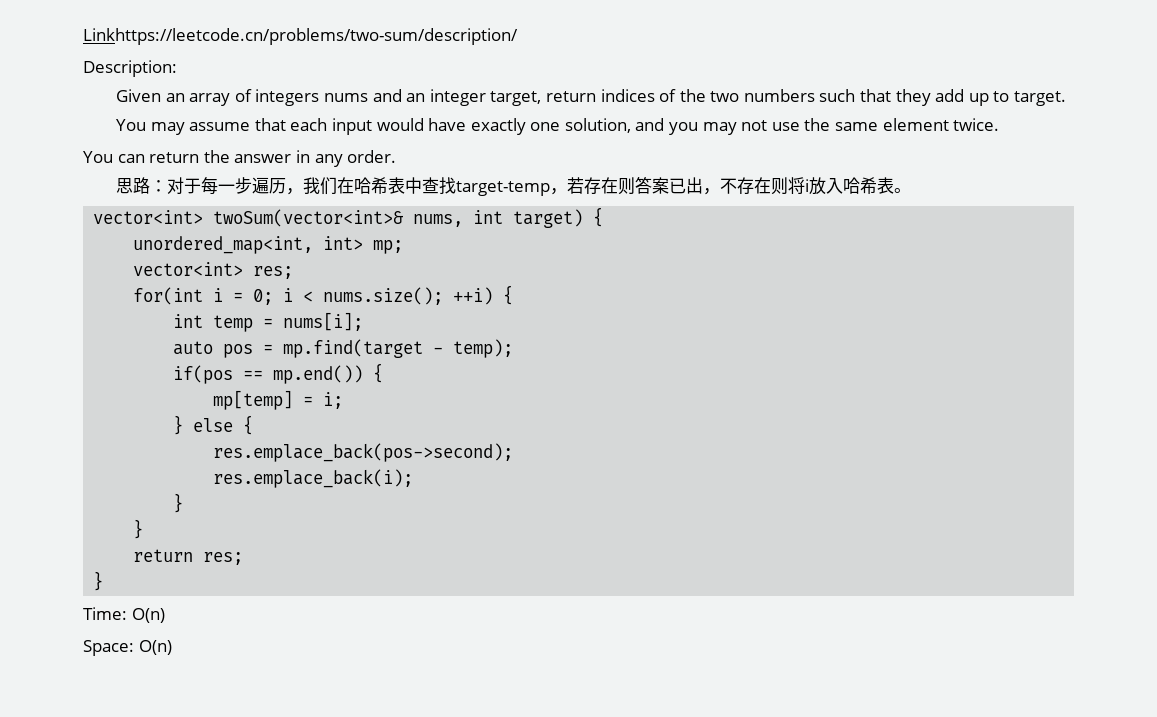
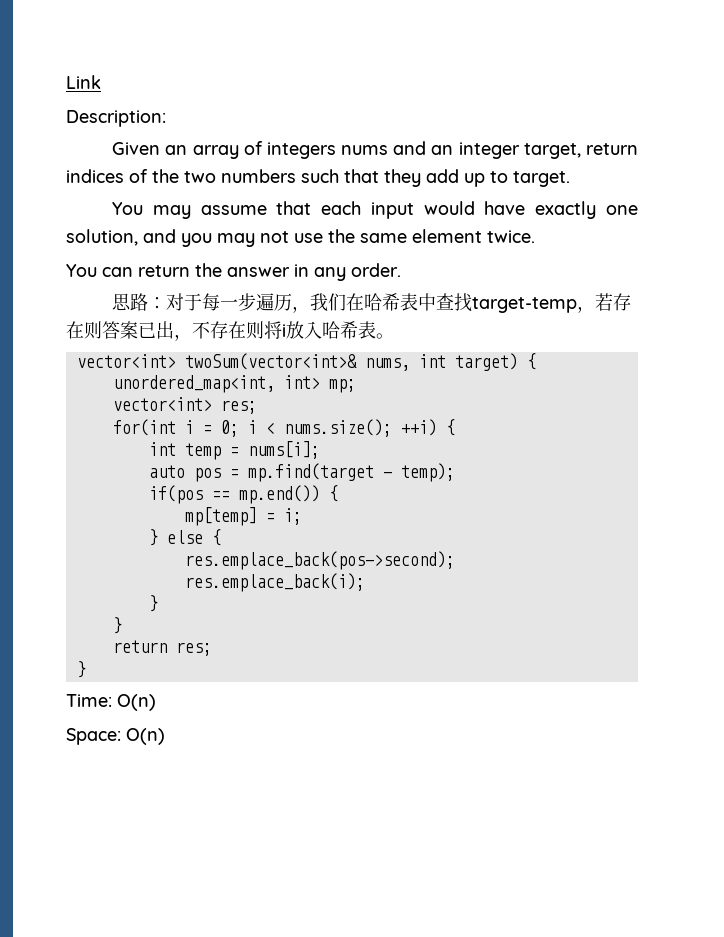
- Linkhttps://leetcode.cn/problems/two-sum/description/
+ Link

